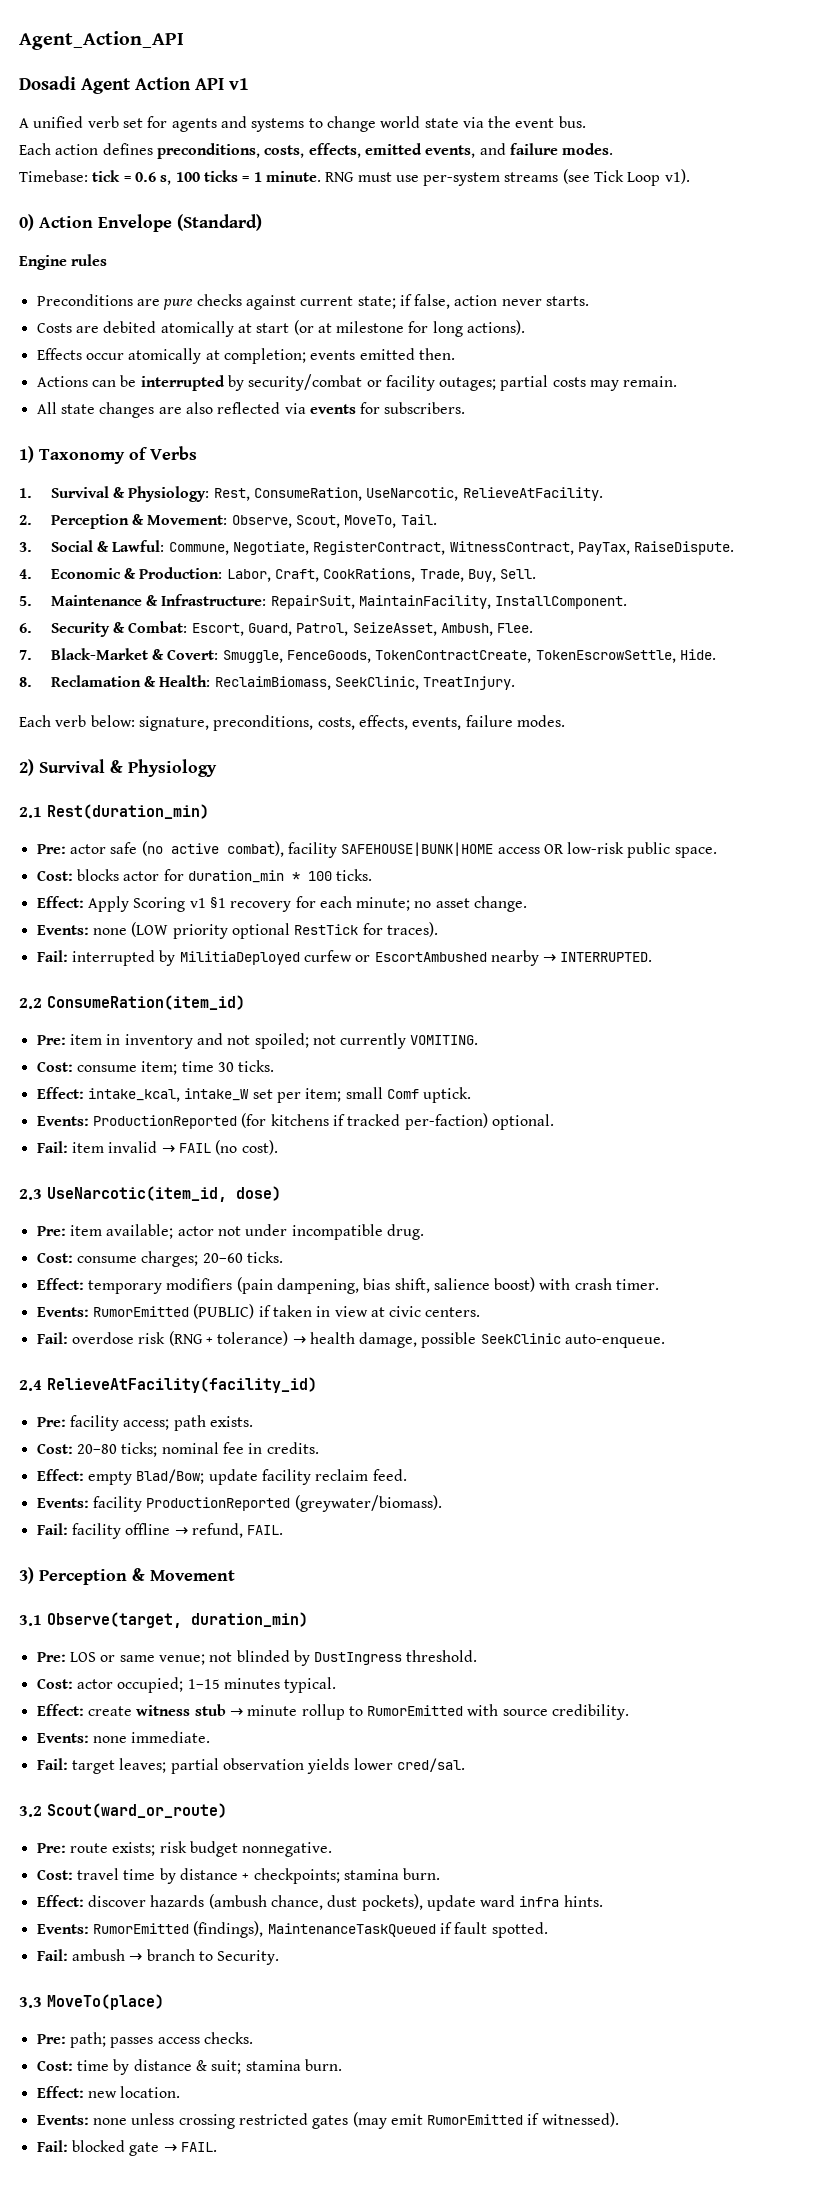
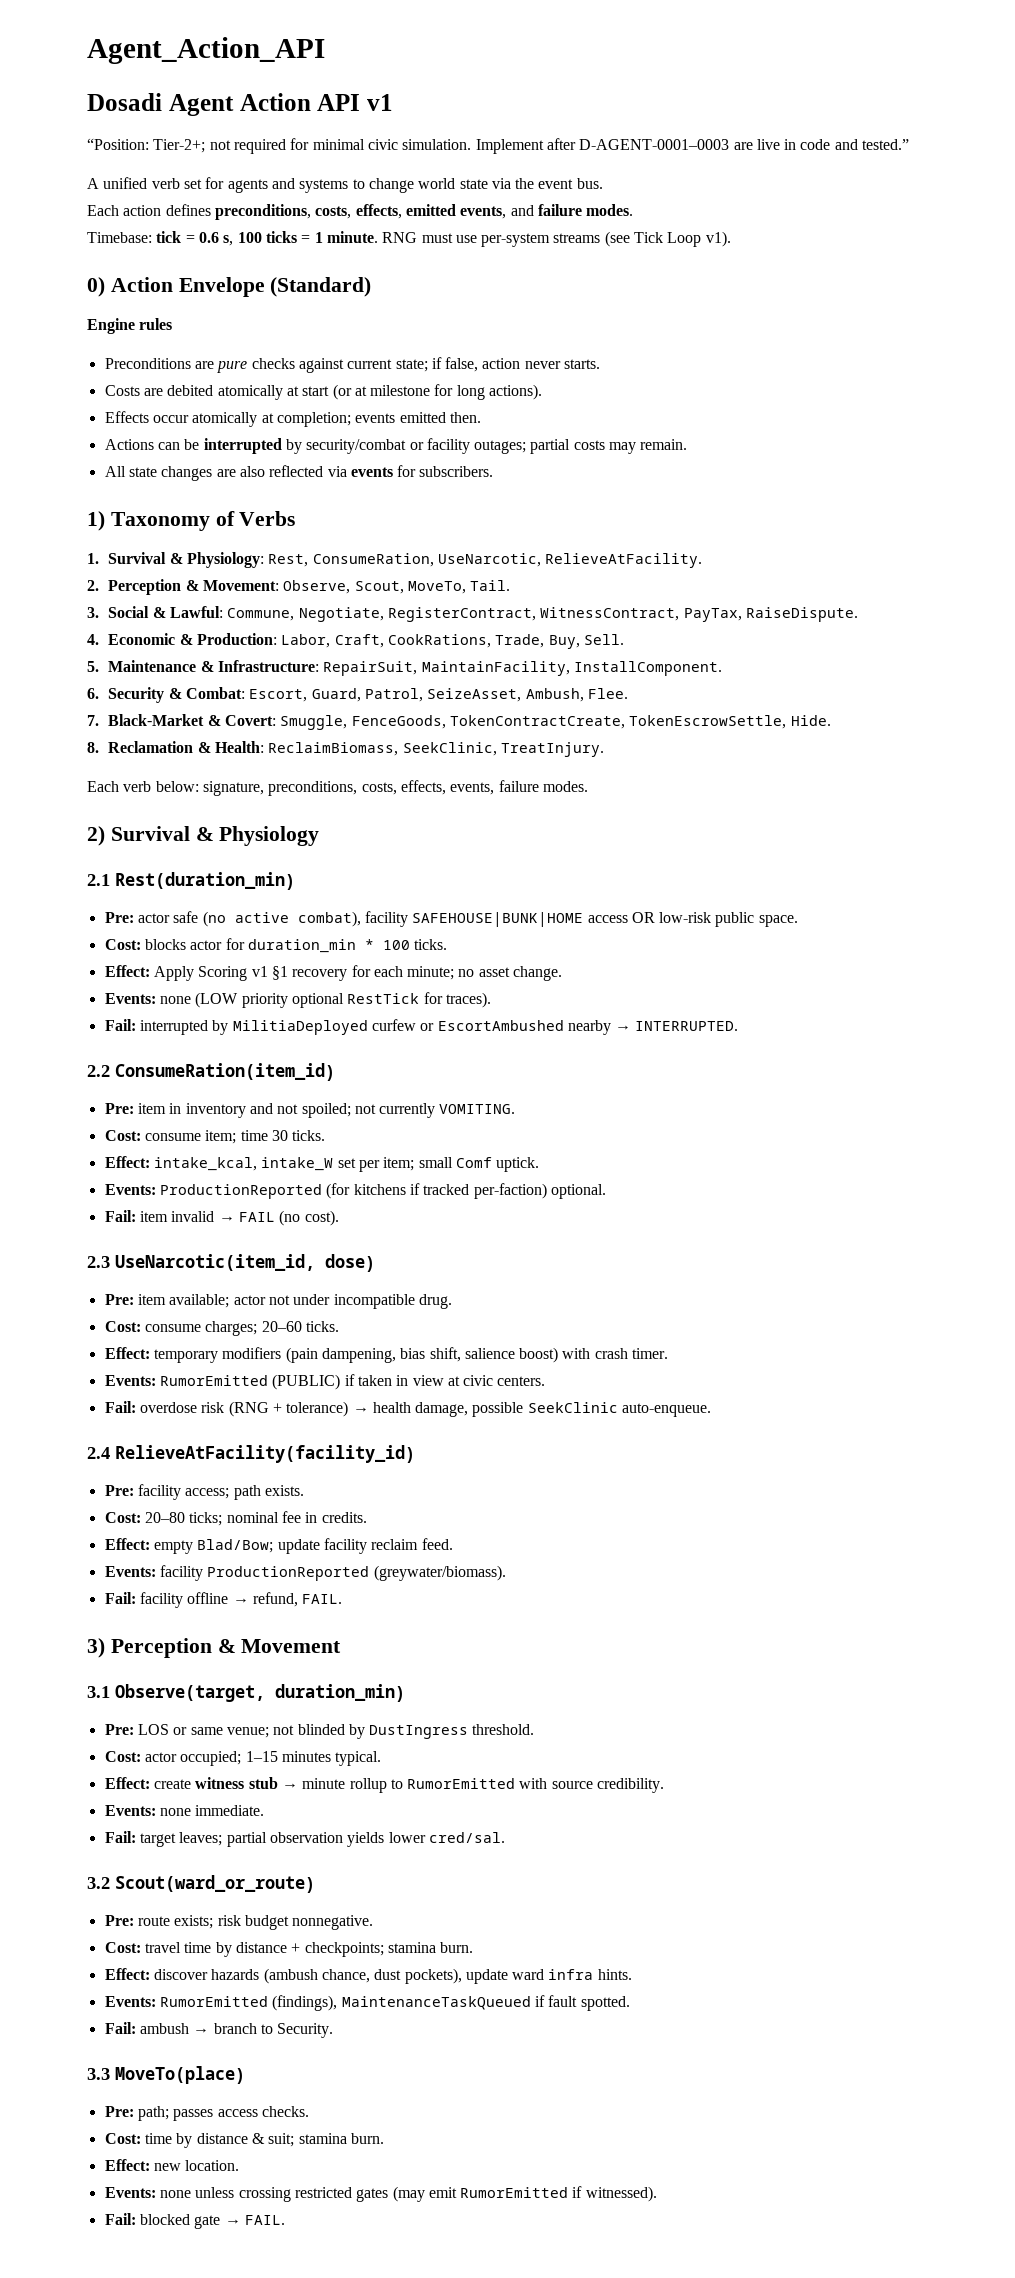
+ “Position: Tier-2+; not required for minimal civic simulation. Implement after D-AGENT-0001–0003 are live in code and tested.”

